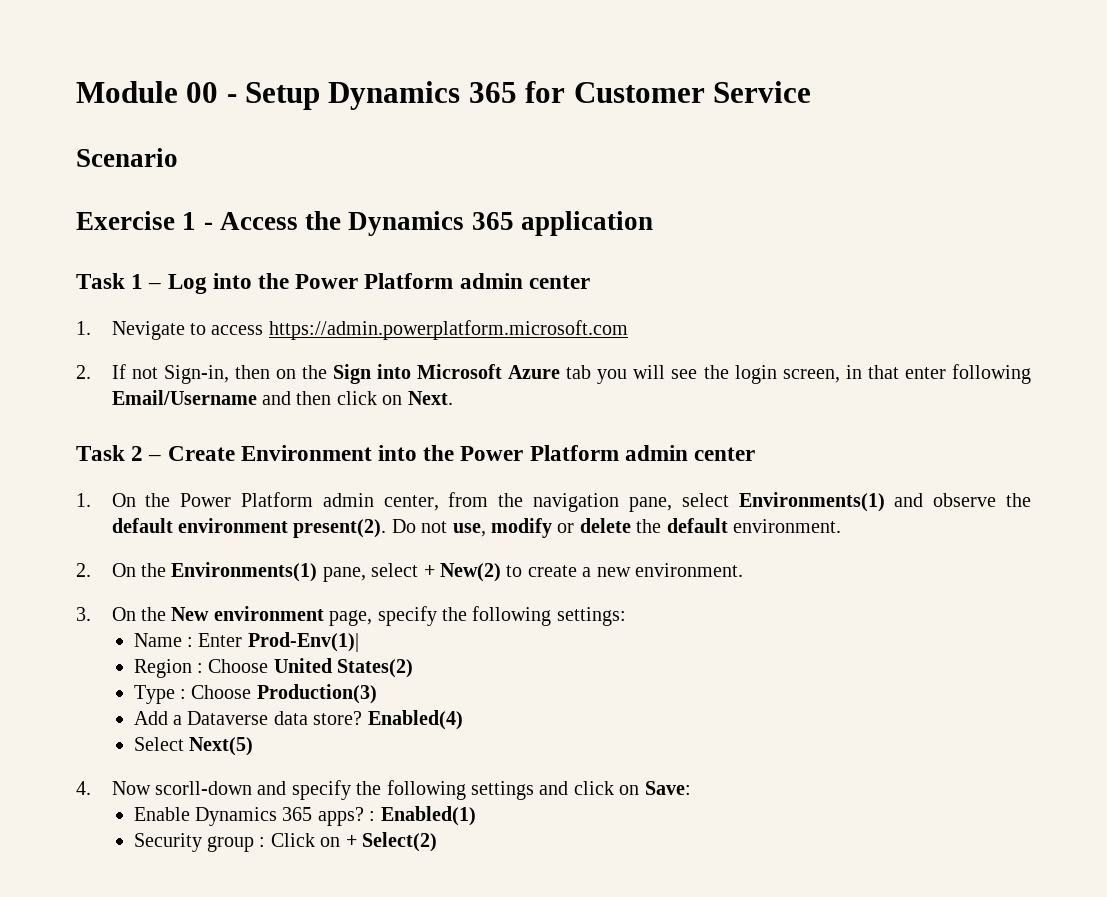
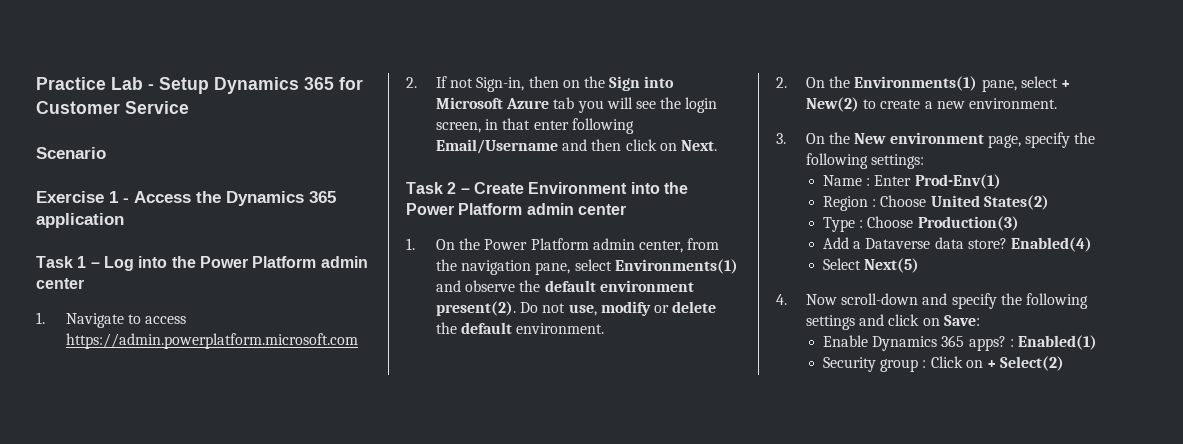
- Module 00 - Setup Dynamics 365 for Customer Service
+ Practice Lab - Setup Dynamics 365 for Customer Service
- 1. Nevigate to access https://admin.powerplatform.microsoft.com
+ 1. Navigate to access https://admin.powerplatform.microsoft.com
- Name : Enter Prod-Env(1)|
+ Name : Enter Prod-Env(1)
- 4. Now scorll-down and specify the following settings and click on Save:
+ 4. Now scroll-down and specify the following settings and click on Save:

